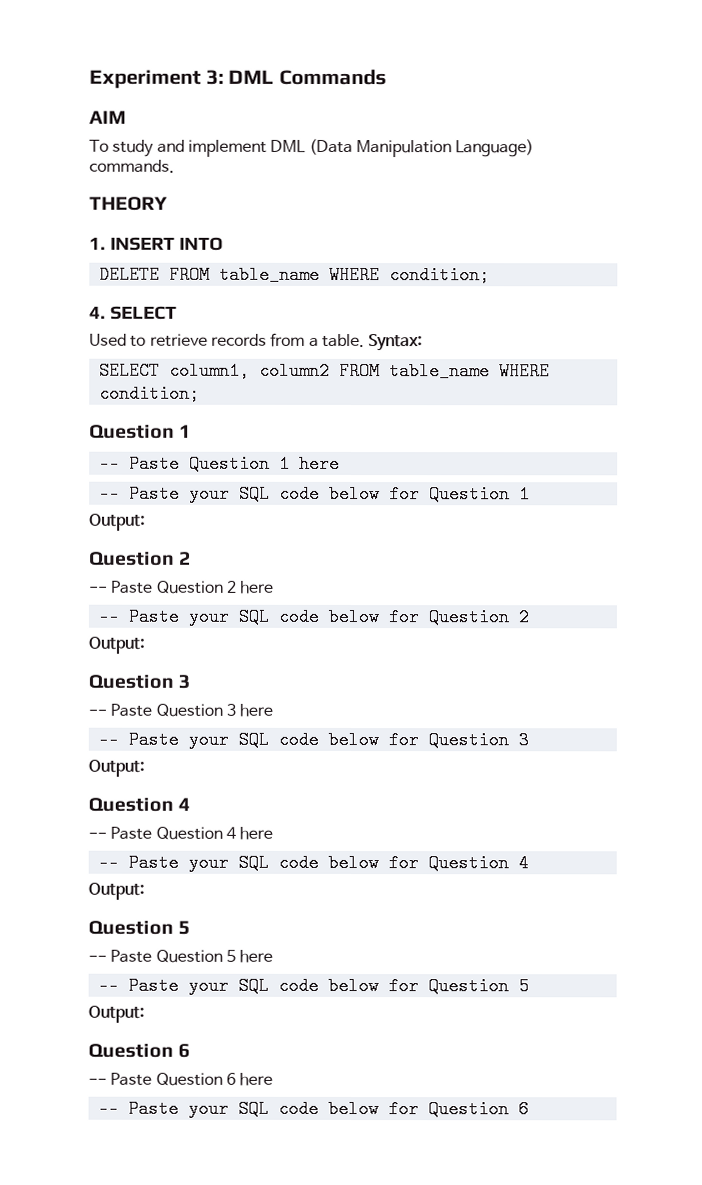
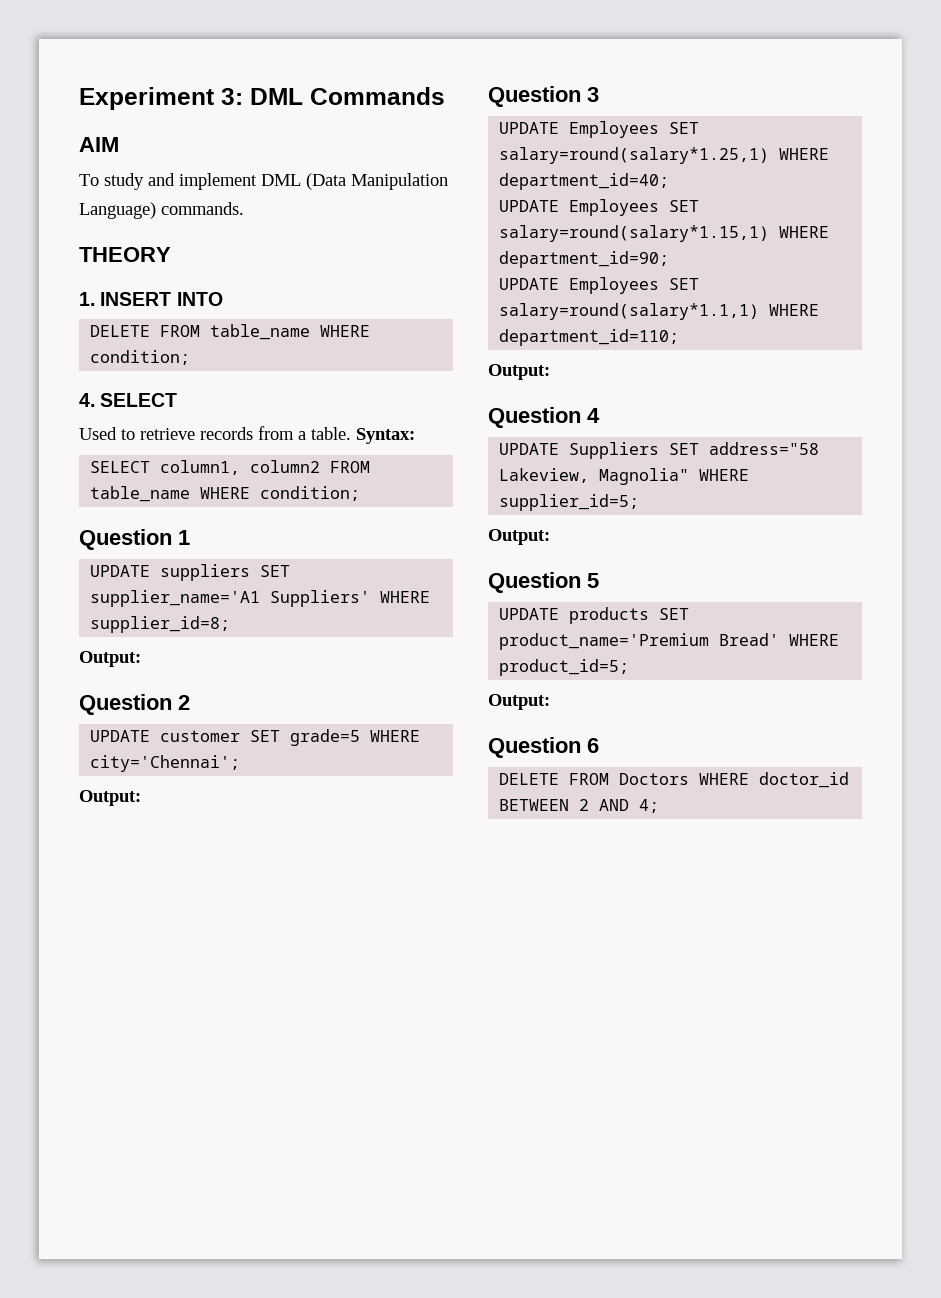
- -- Paste Question 1 here
- -- Paste your SQL code below for Question 1
+ UPDATE suppliers SET supplier_name='A1 Suppliers' WHERE supplier_id=8;
  Output:
  Question 2
- -- Paste Question 2 here
- -- Paste your SQL code below for Question 2
+ UPDATE customer SET grade=5 WHERE city='Chennai';
  Output:
  Question 3
- -- Paste Question 3 here
- -- Paste your SQL code below for Question 3
+ UPDATE Employees SET salary=round(salary*1.25,1) WHERE department_id=40;
+ UPDATE Employees SET salary=round(salary*1.15,1) WHERE department_id=90;
+ UPDATE Employees SET salary=round(salary*1.1,1) WHERE department_id=110;
  Output:
  Question 4
- -- Paste Question 4 here
- -- Paste your SQL code below for Question 4
+ UPDATE Suppliers SET address="58 Lakeview, Magnolia" WHERE supplier_id=5;
  Output:
  Question 5
- -- Paste Question 5 here
- -- Paste your SQL code below for Question 5
+ UPDATE products SET product_name='Premium Bread' WHERE product_id=5;
  Output:
  Question 6
- -- Paste Question 6 here
- -- Paste your SQL code below for Question 6
+ DELETE FROM Doctors WHERE doctor_id BETWEEN 2 AND 4;

